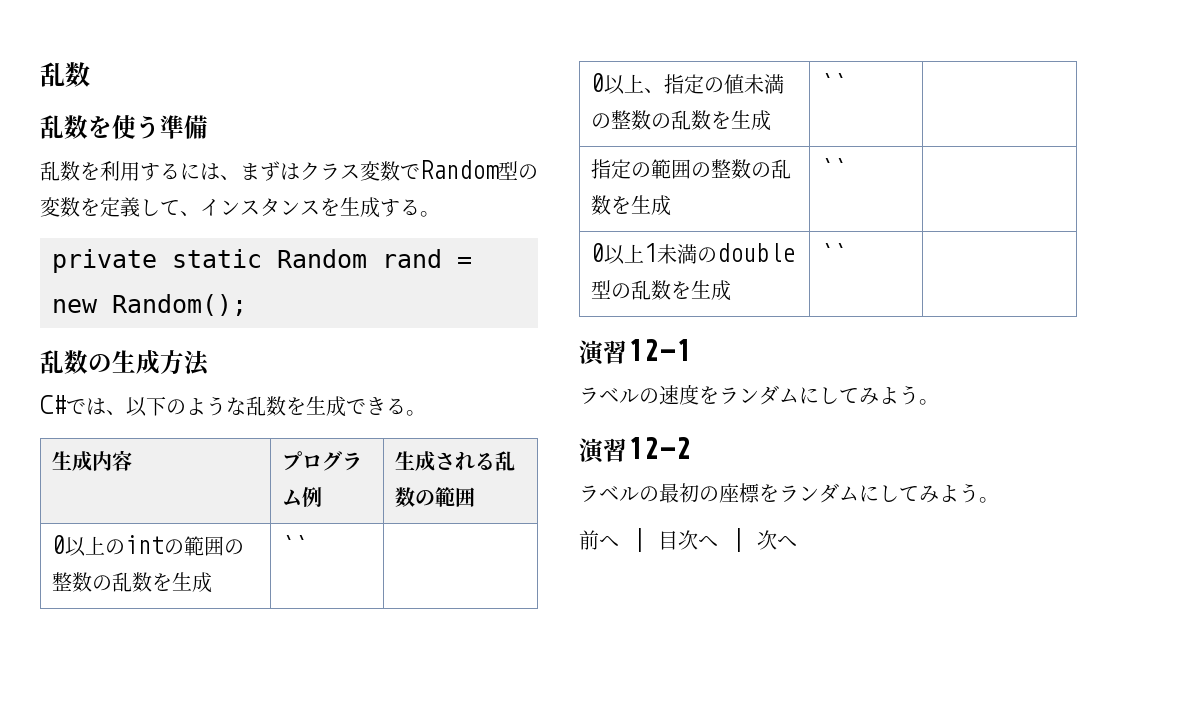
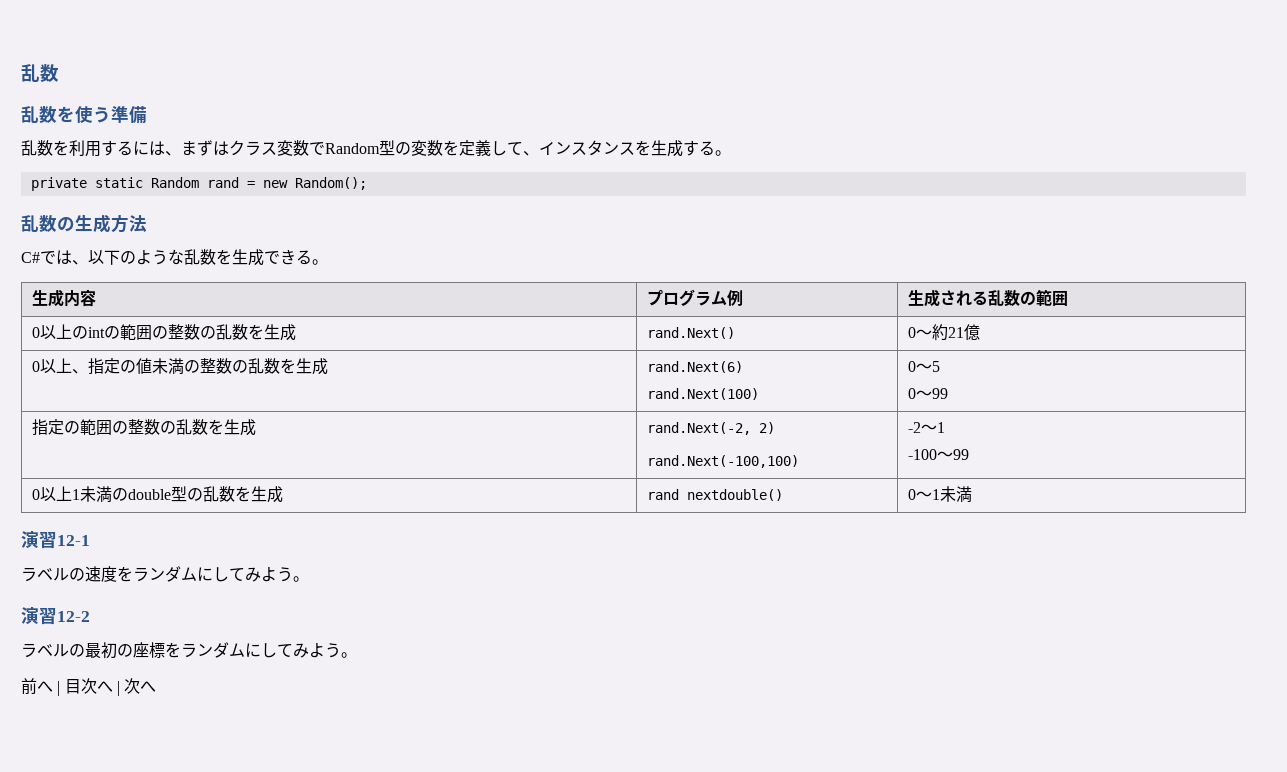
- 0以上のintの範囲の整数の乱数を生成 | `` |
+ 0以上のintの範囲の整数の乱数を生成 | rand.Next() | 0～約21億
- 0以上、指定の値未満の整数の乱数を生成 | `` |
+ 0以上、指定の値未満の整数の乱数を生成 | rand.Next(6)
+ rand.Next(100) | 0～5
+ 0～99
- 指定の範囲の整数の乱数を生成 | `` |
+ 指定の範囲の整数の乱数を生成 | rand.Next(-2, 2)
+ rand.Next(-100,100) | -2～1
+ -100～99
- 0以上1未満のdouble型の乱数を生成 | `` |
+ 0以上1未満のdouble型の乱数を生成 | rand nextdouble() | 0～1未満

